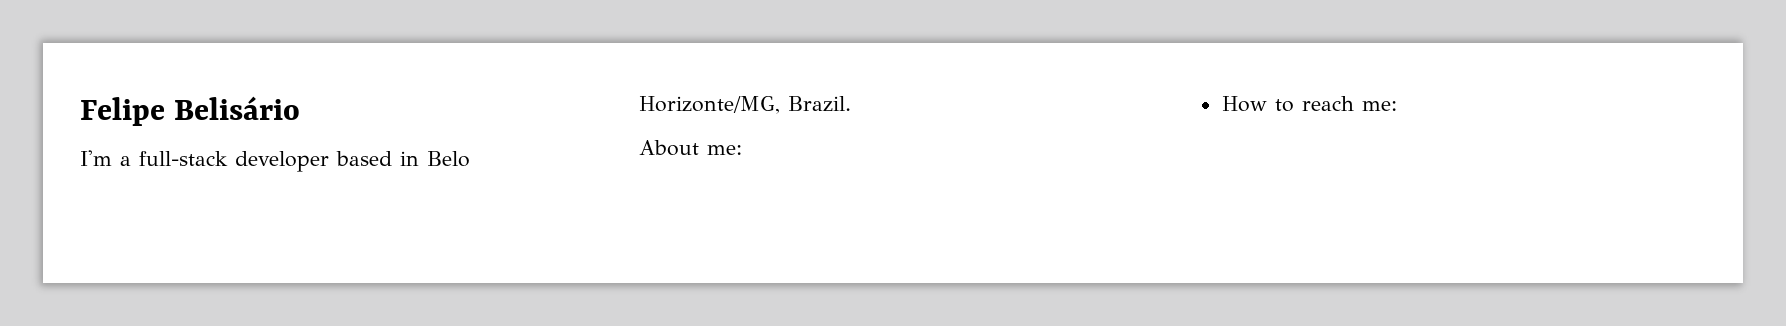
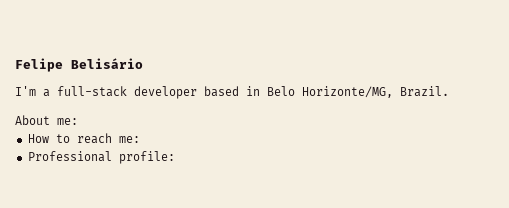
+ Professional profile:

